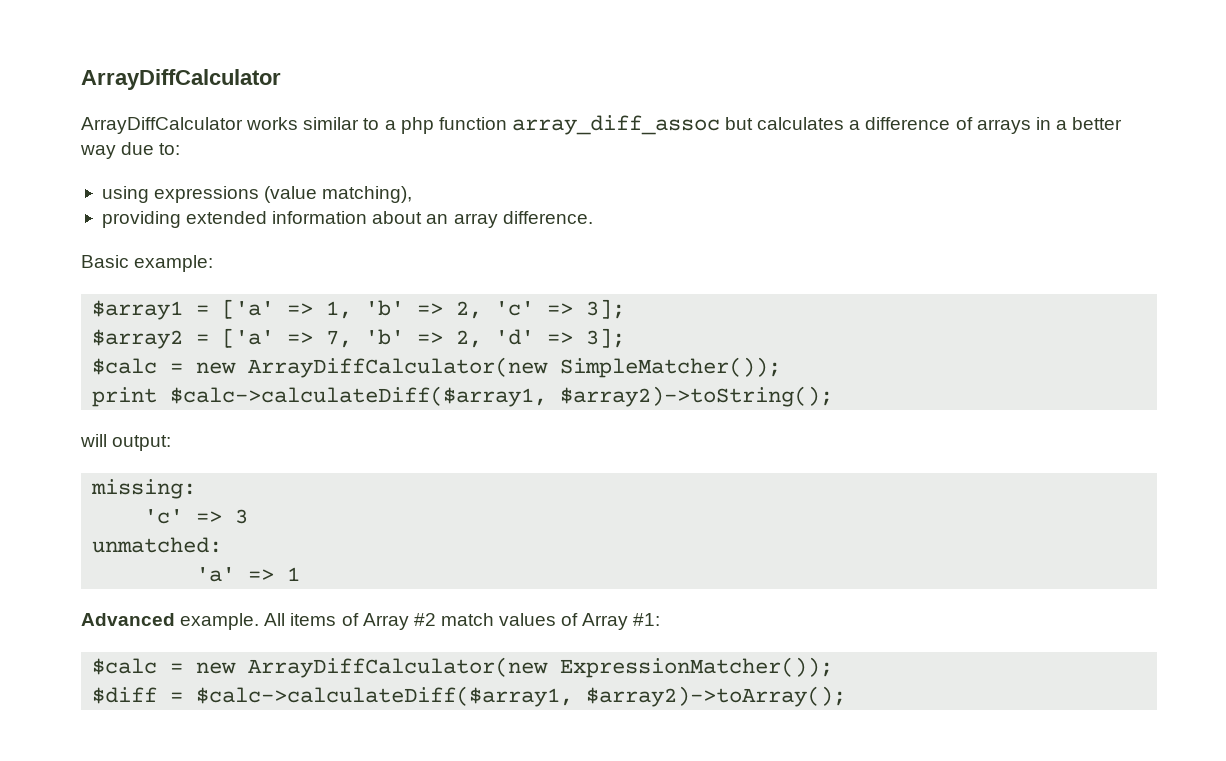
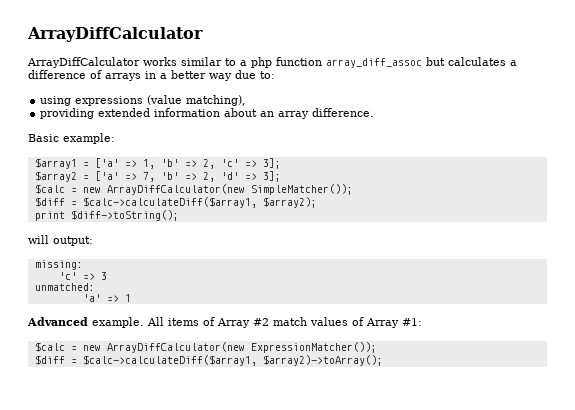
+ $diff = $calc->calculateDiff($array1, $array2);
- print $calc->calculateDiff($array1, $array2)->toString();
+ print $diff->toString();

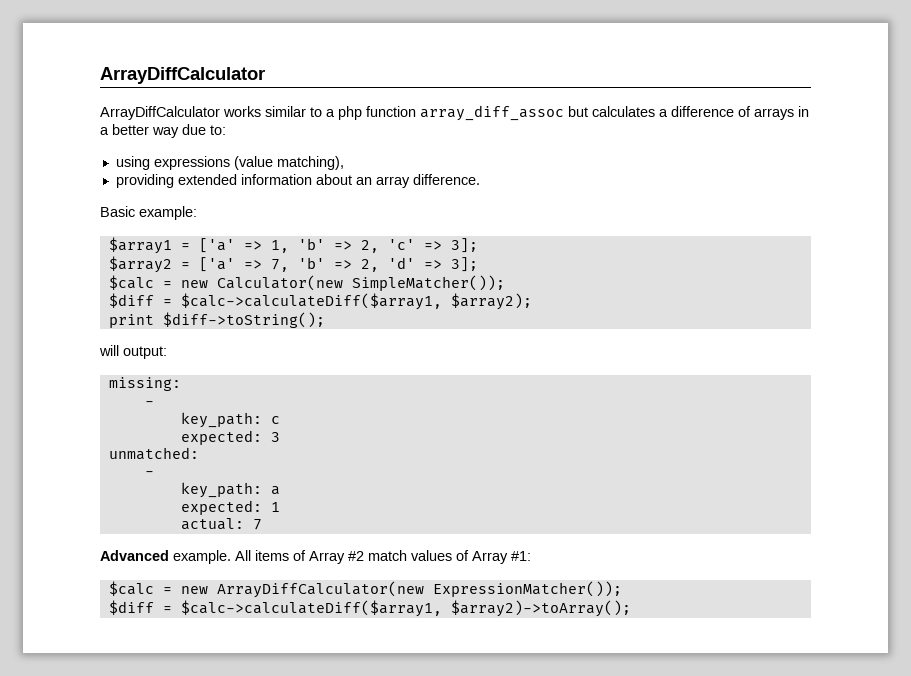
- $calc = new ArrayDiffCalculator(new SimpleMatcher());
+ $calc = new Calculator(new SimpleMatcher());
  missing:
- 'c' => 3
+ -
+ key_path: c
+ expected: 3
  unmatched:
- 'a' => 1
+ -
+ key_path: a
+ expected: 1
+ actual: 7

